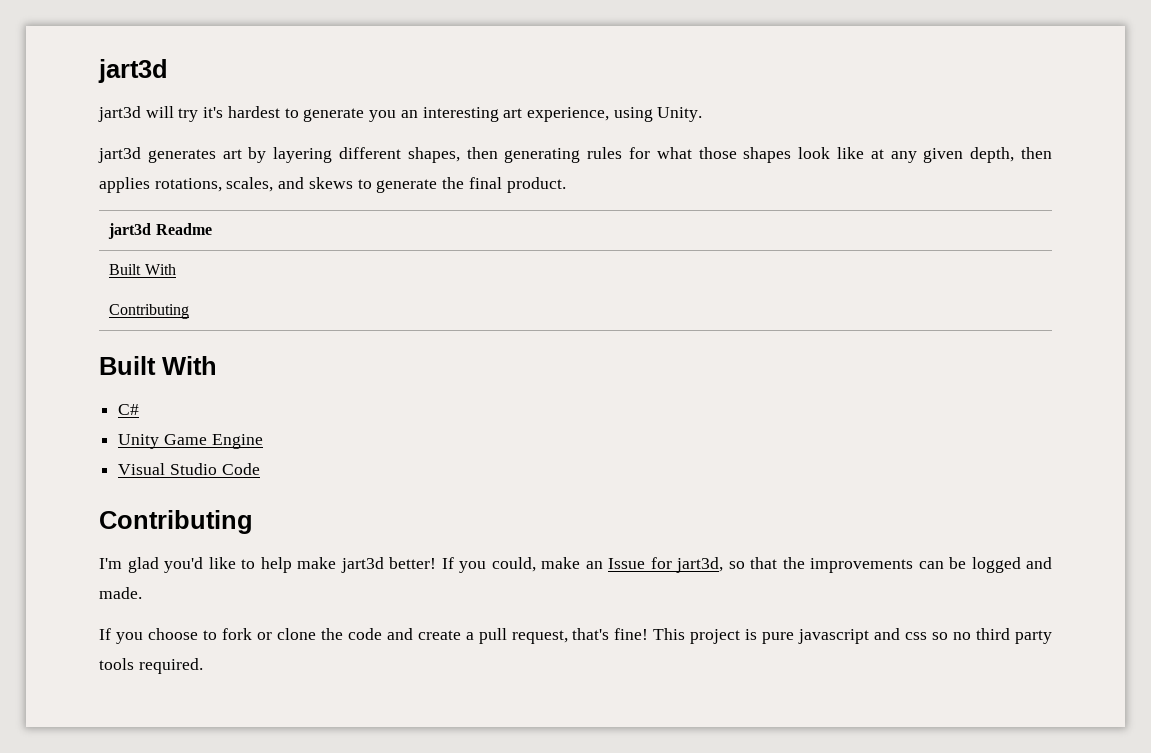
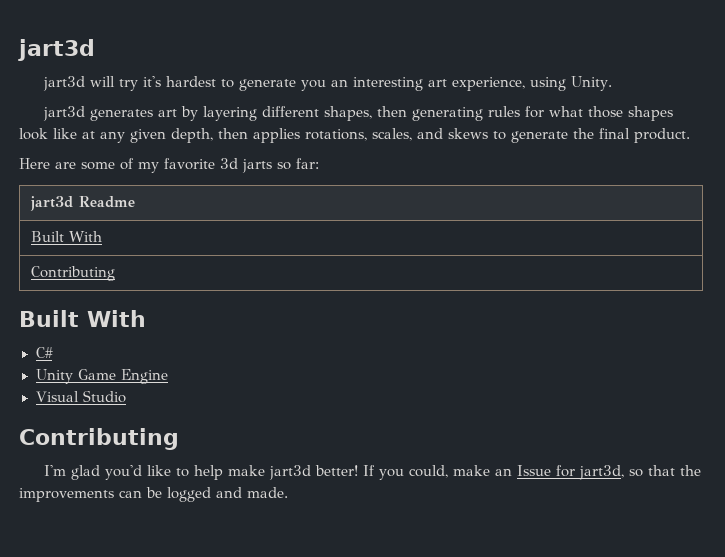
+ Here are some of my favorite 3d jarts so far:
- Visual Studio Code
+ Visual Studio
- If you choose to fork or clone the code and create a pull request, that's fine! This project is pure javascript and css so no third party tools required.

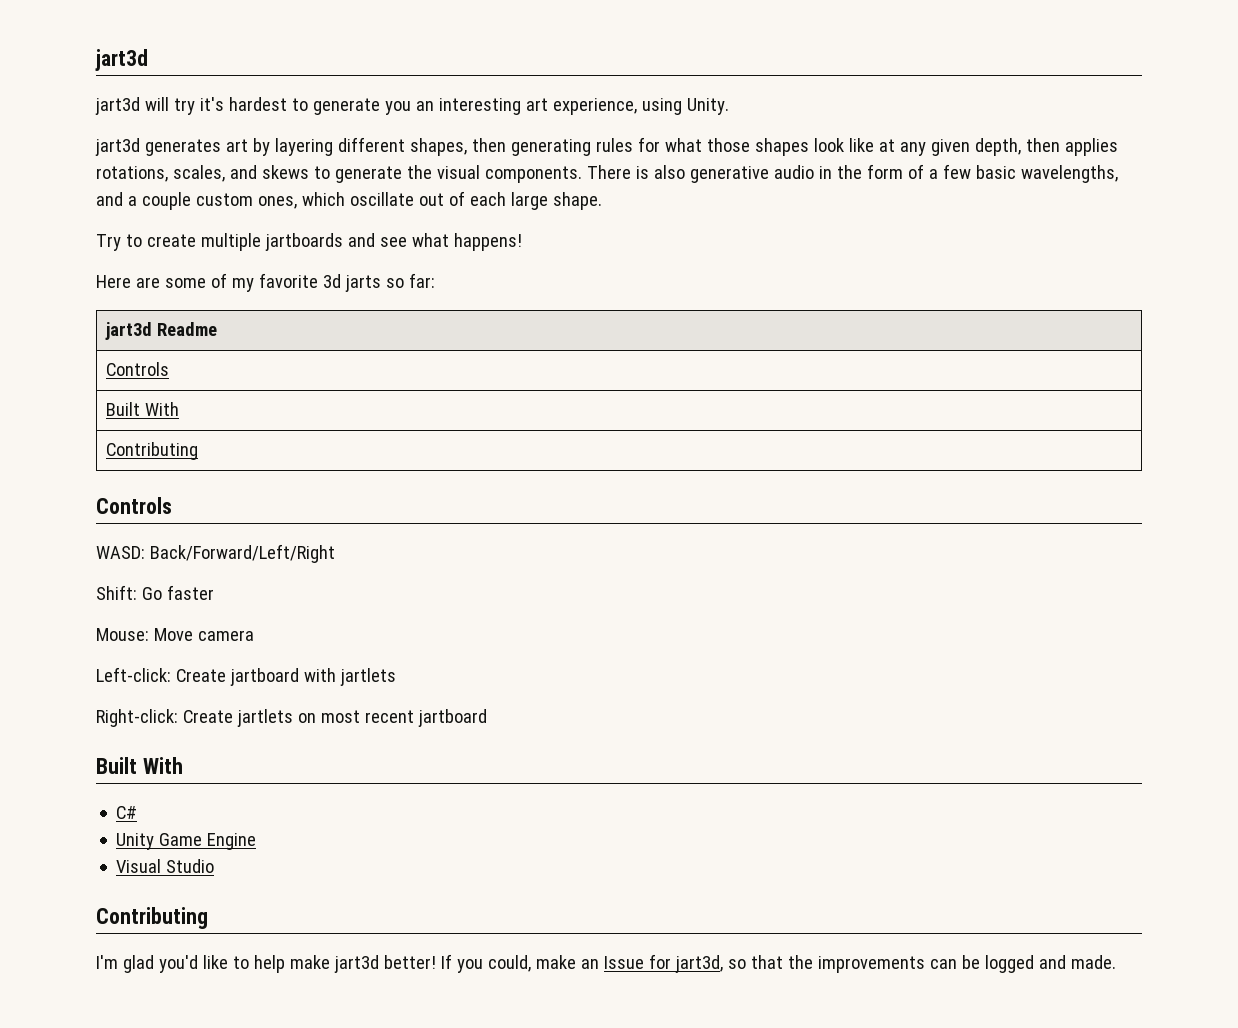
- jart3d generates art by layering different shapes, then generating rules for what those shapes look like at any given depth, then applies rotations, scales, and skews to generate the final product.
+ jart3d generates art by layering different shapes, then generating rules for what those shapes look like at any given depth, then applies rotations, scales, and skews to generate the visual components. There is also generative audio in the form of a few basic wavelengths, and a couple custom ones, which oscillate out of each large shape.
+ Try to create multiple jartboards and see what happens!
  jart3d Readme
+ Controls
  Built With
  Contributing
+ Controls
+ WASD: Back/Forward/Left/Right
+ Shift: Go faster
+ Mouse: Move camera
+ Left-click: Create jartboard with jartlets
+ Right-click: Create jartlets on most recent jartboard

